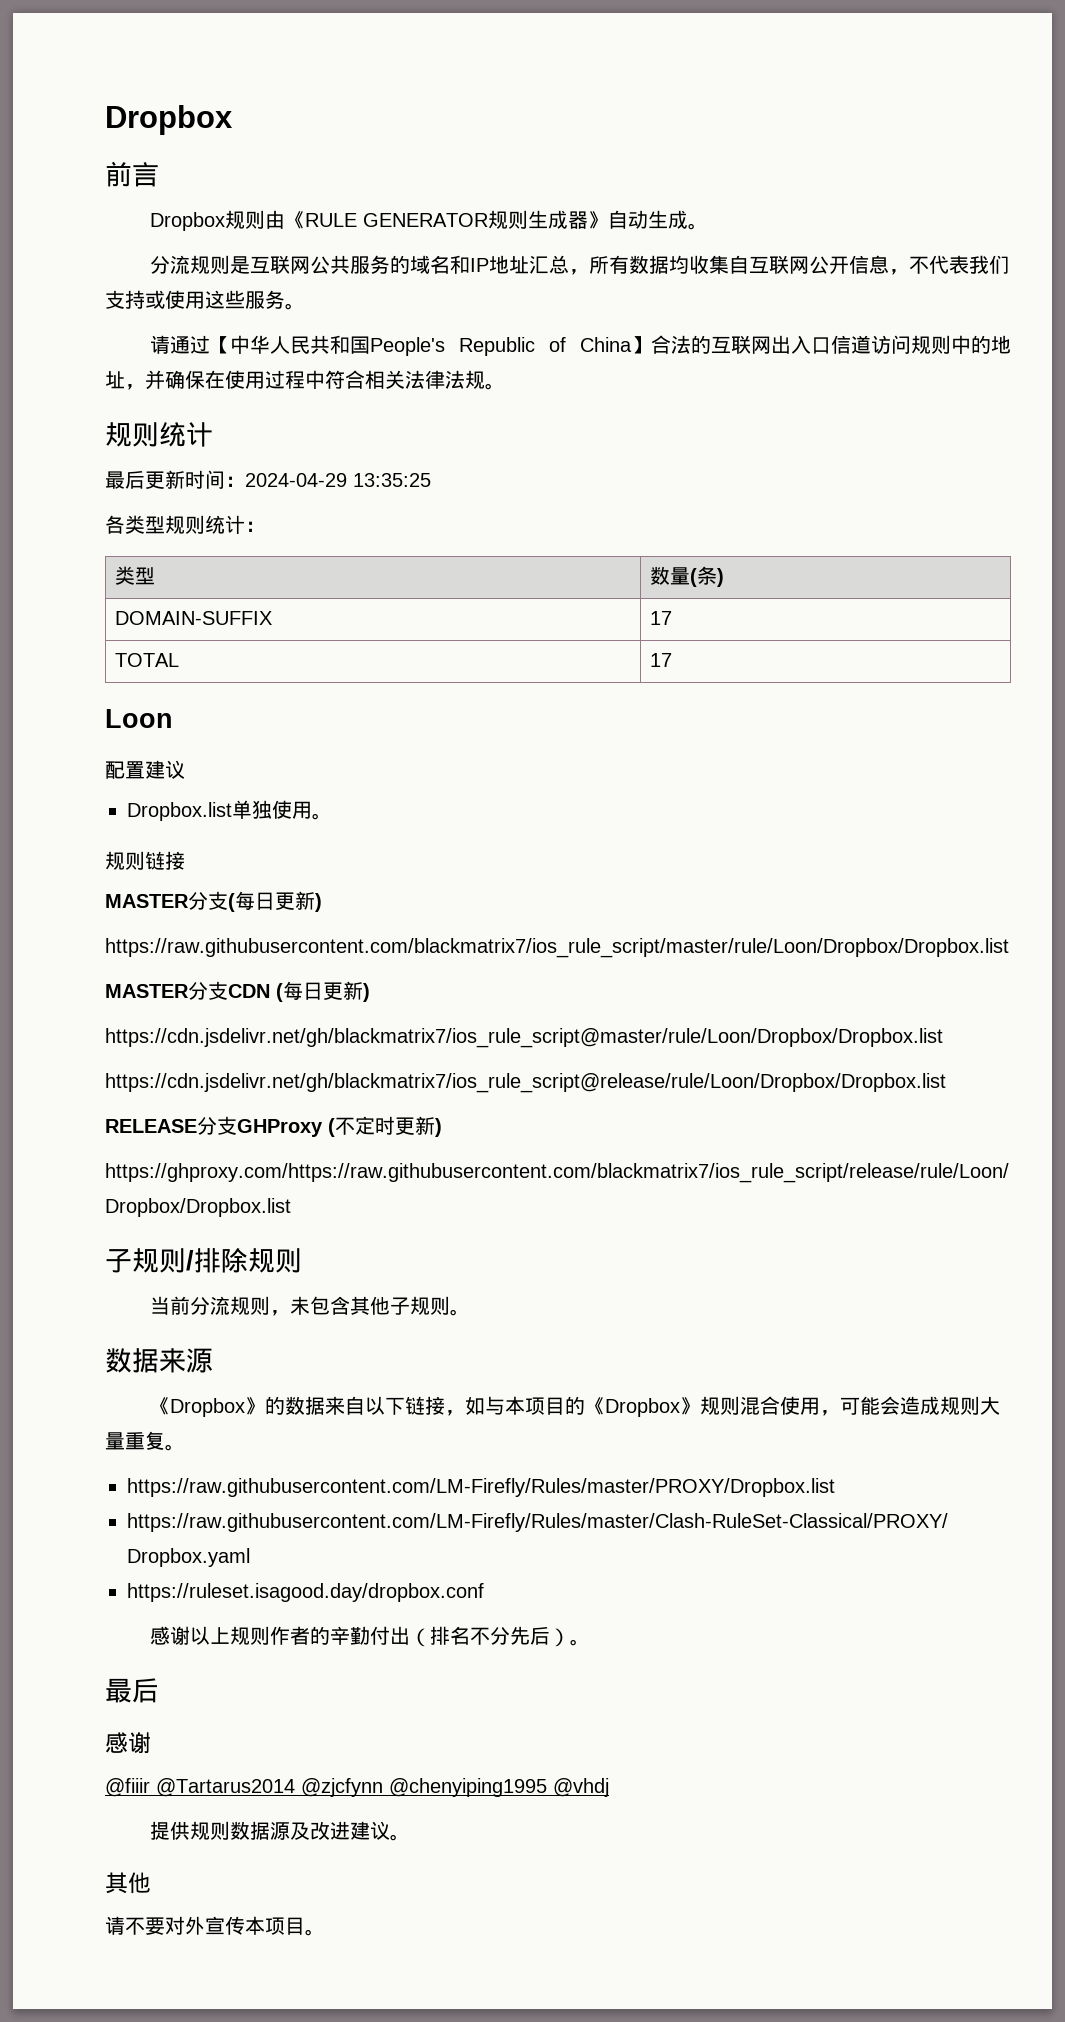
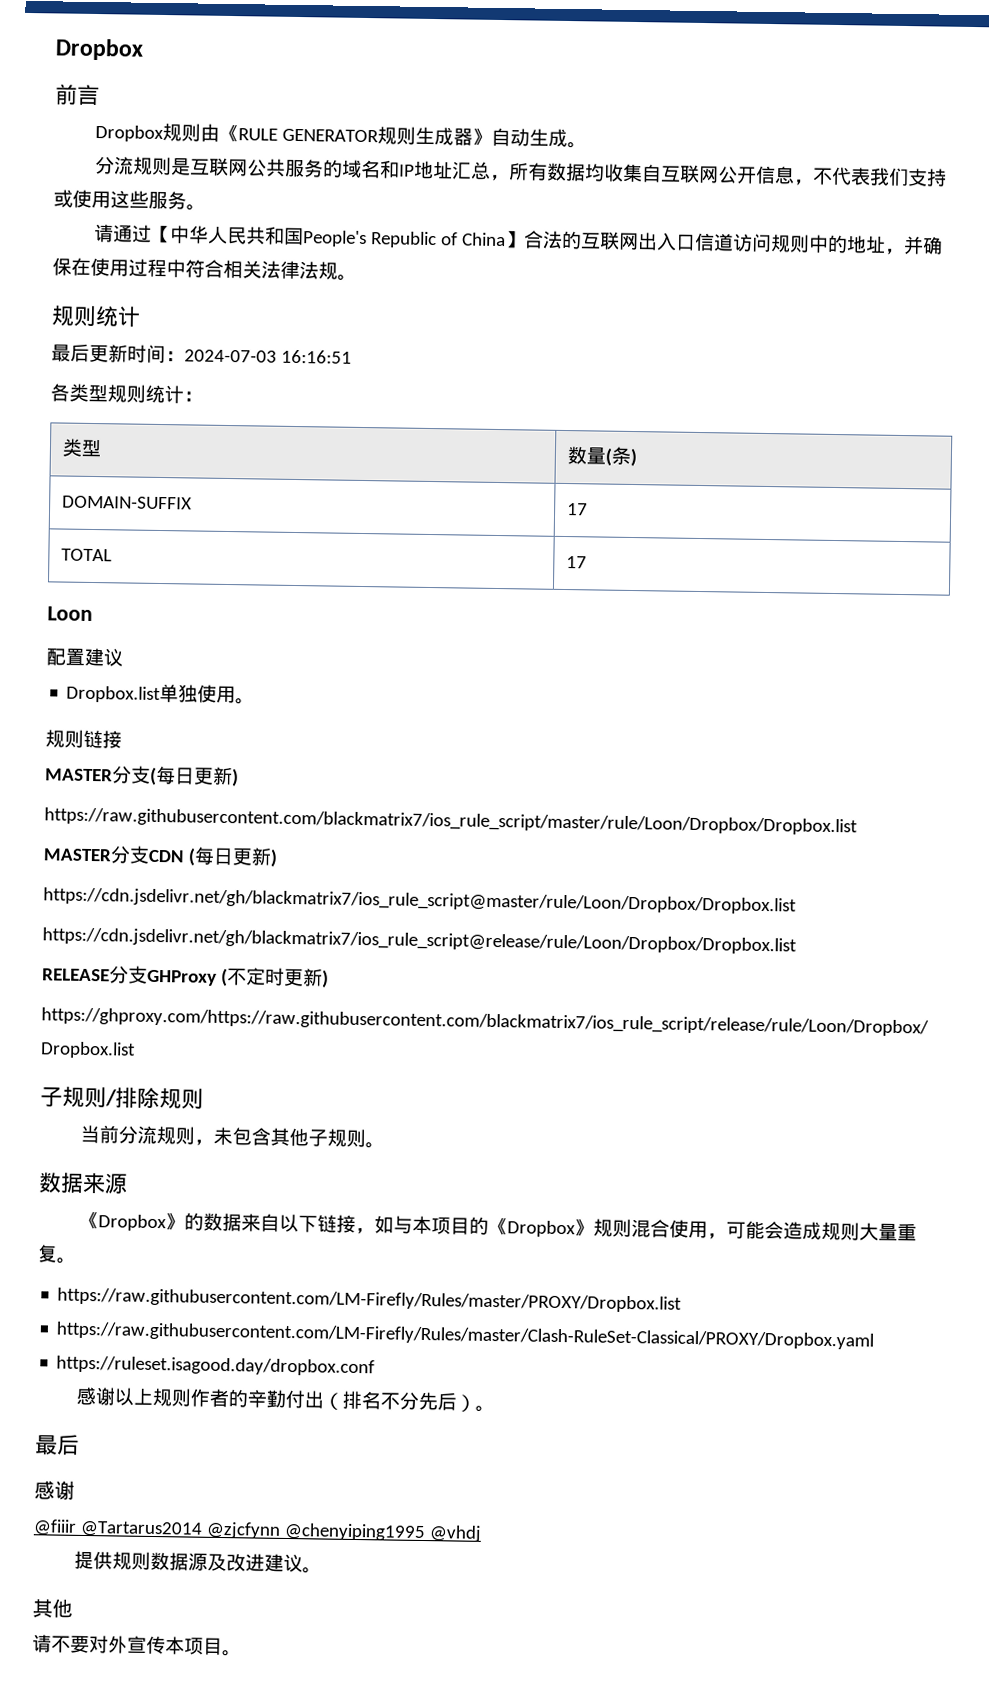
- 最后更新时间：2024-04-29 13:35:25
+ 最后更新时间：2024-07-03 16:16:51

